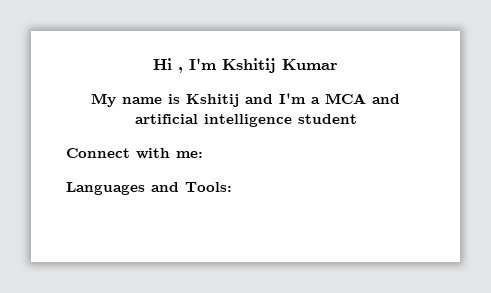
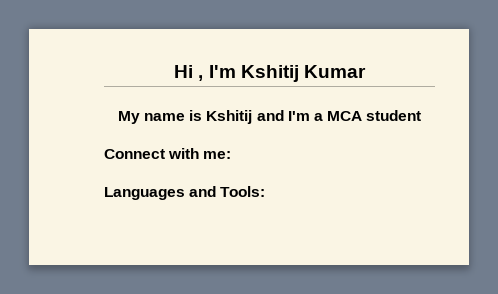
- My name is Kshitij and I'm a MCA and artificial intelligence student
+ My name is Kshitij and I'm a MCA student

